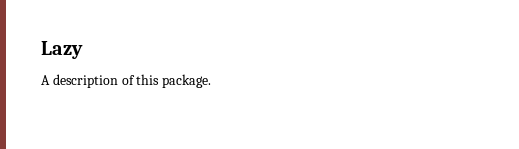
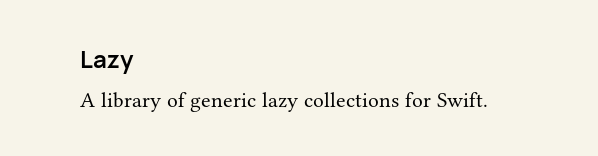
- A description of this package.
+ A library of generic lazy collections for Swift.

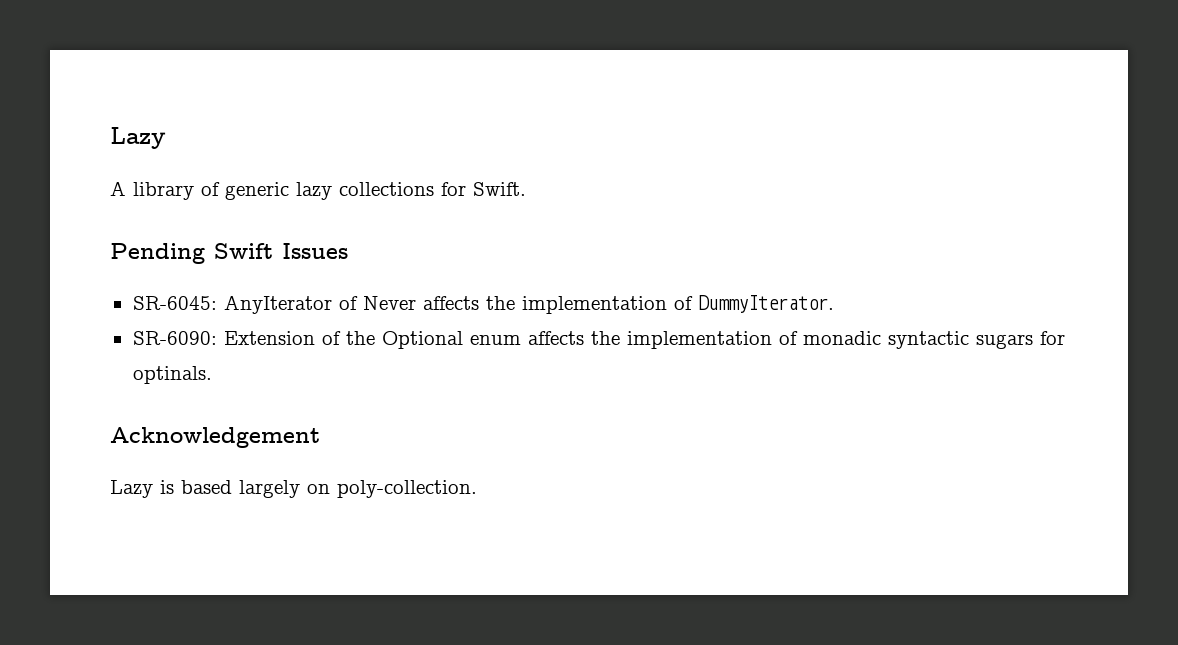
+ Pending Swift Issues
+ SR-6045: AnyIterator of Never affects the implementation of DummyIterator.
+ SR-6090: Extension of the Optional enum affects the implementation of monadic syntactic sugars for optinals.
+ Acknowledgement
+ Lazy is based largely on poly-collection.

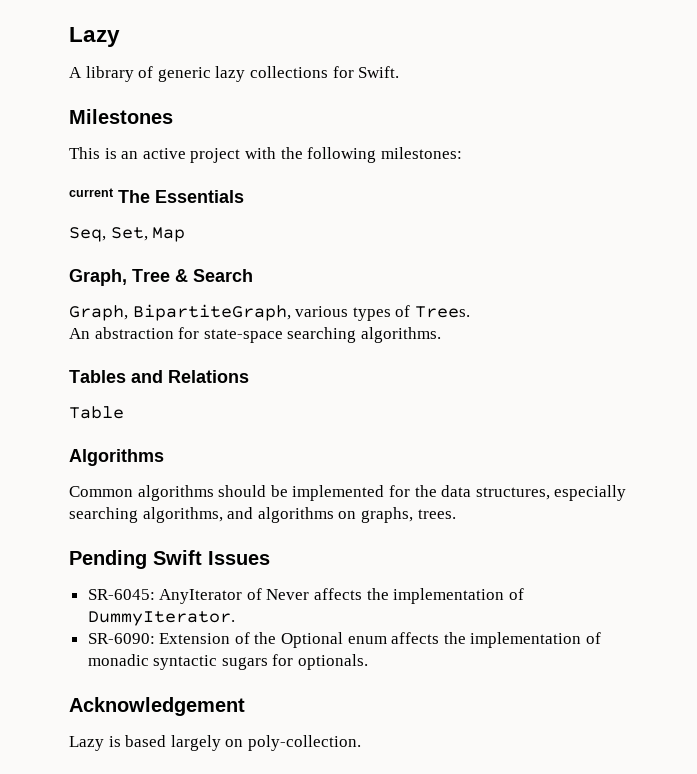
+ Milestones
+ This is an active project with the following milestones:
+ current The Essentials
+ Seq, Set, Map
+ Graph, Tree & Search
+ Graph, BipartiteGraph, various types of Trees.
+ An abstraction for state-space searching algorithms.
+ Tables and Relations
+ Table
+ Algorithms
+ Common algorithms should be implemented for the data structures, especially searching algorithms, and algorithms on graphs, trees.
- SR-6090: Extension of the Optional enum affects the implementation of monadic syntactic sugars for optinals.
+ SR-6090: Extension of the Optional enum affects the implementation of monadic syntactic sugars for optionals.

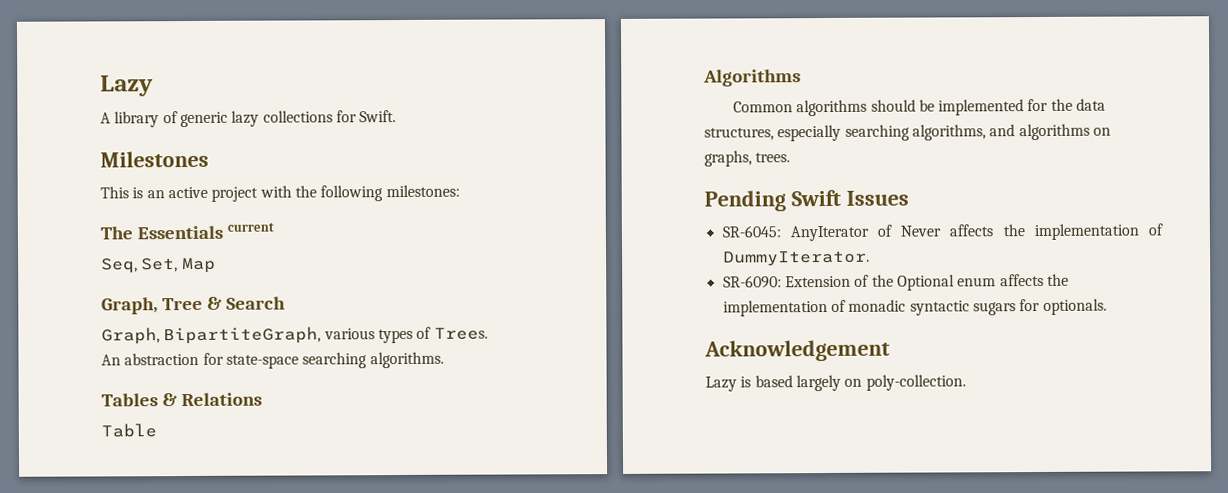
- current The Essentials
+ The Essentials current
- Tables and Relations
+ Tables & Relations

